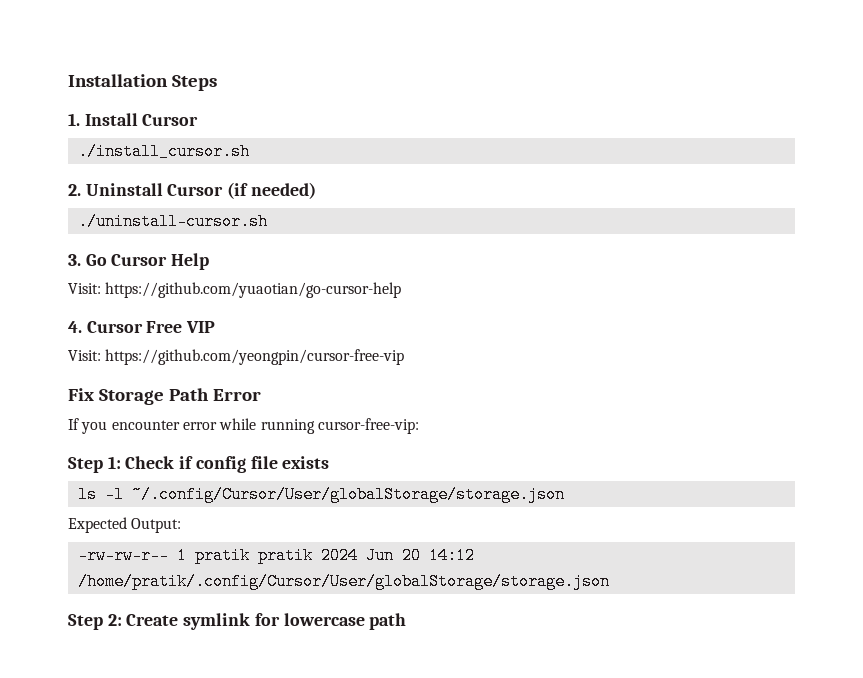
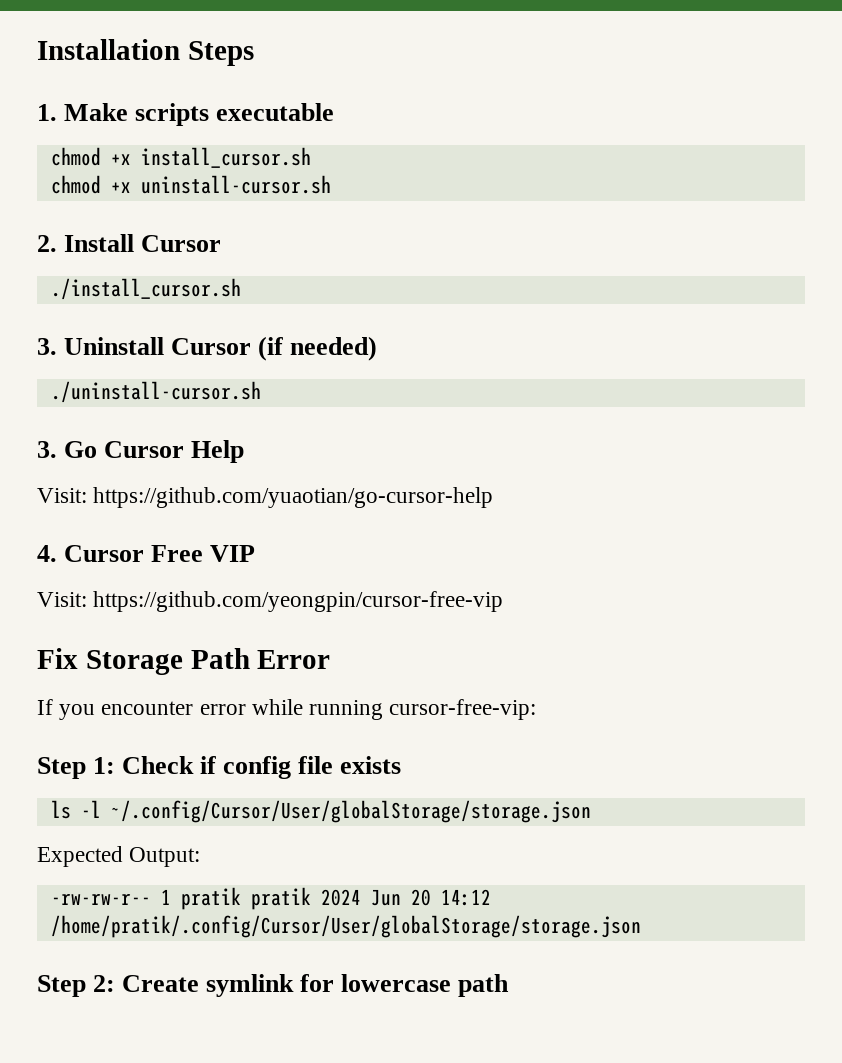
- 1. Install Cursor
+ 1. Make scripts executable
+ chmod +x install_cursor.sh
+ chmod +x uninstall-cursor.sh
+ 2. Install Cursor
- 2. Uninstall Cursor (if needed)
+ 3. Uninstall Cursor (if needed)

